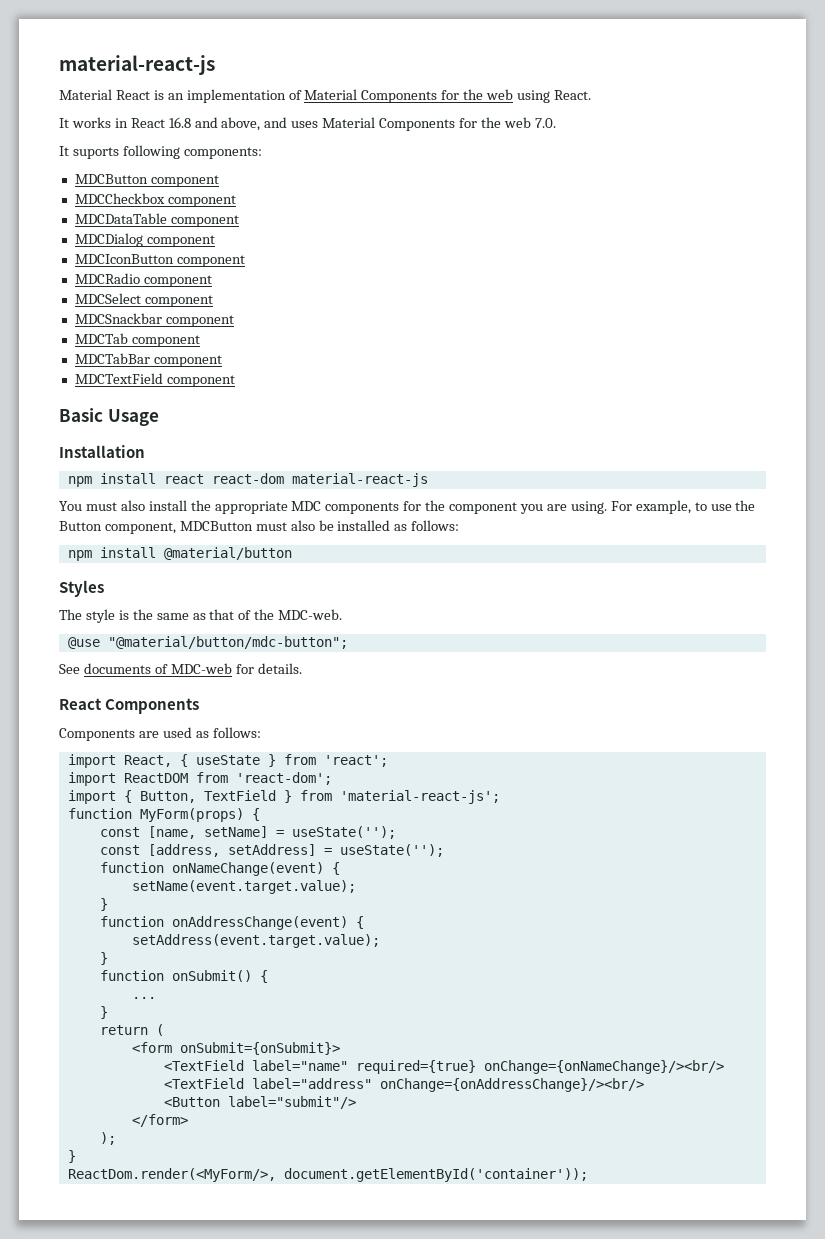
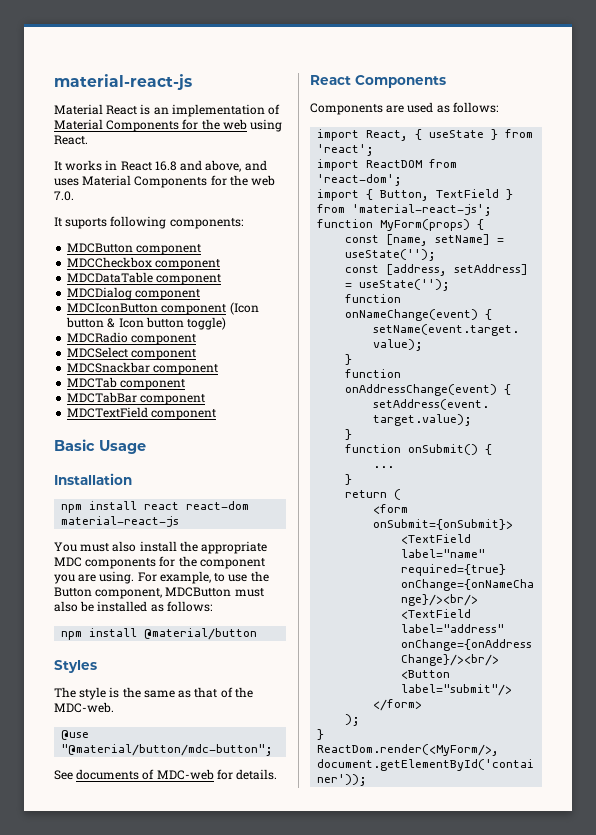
- MDCIconButton component
+ MDCIconButton component (Icon button & Icon button toggle)

